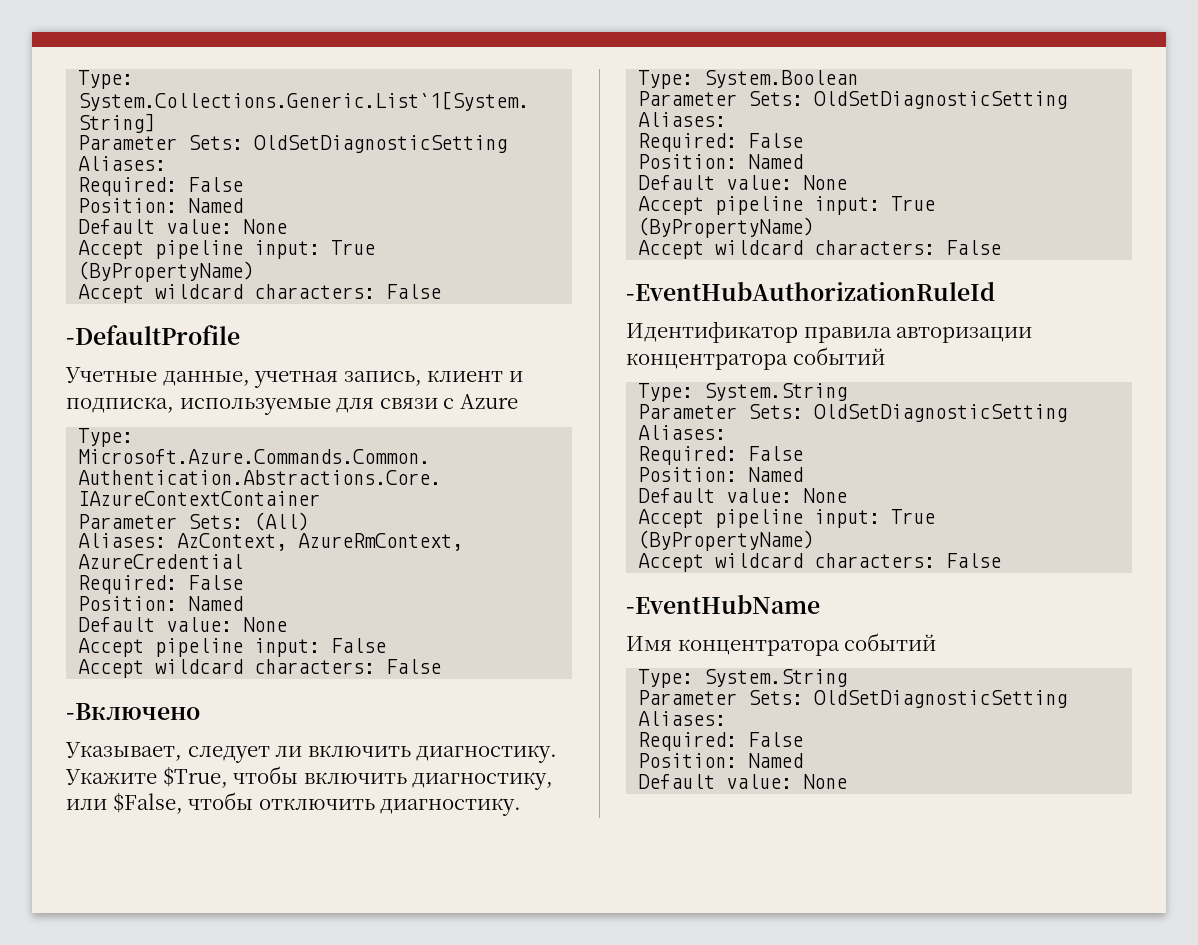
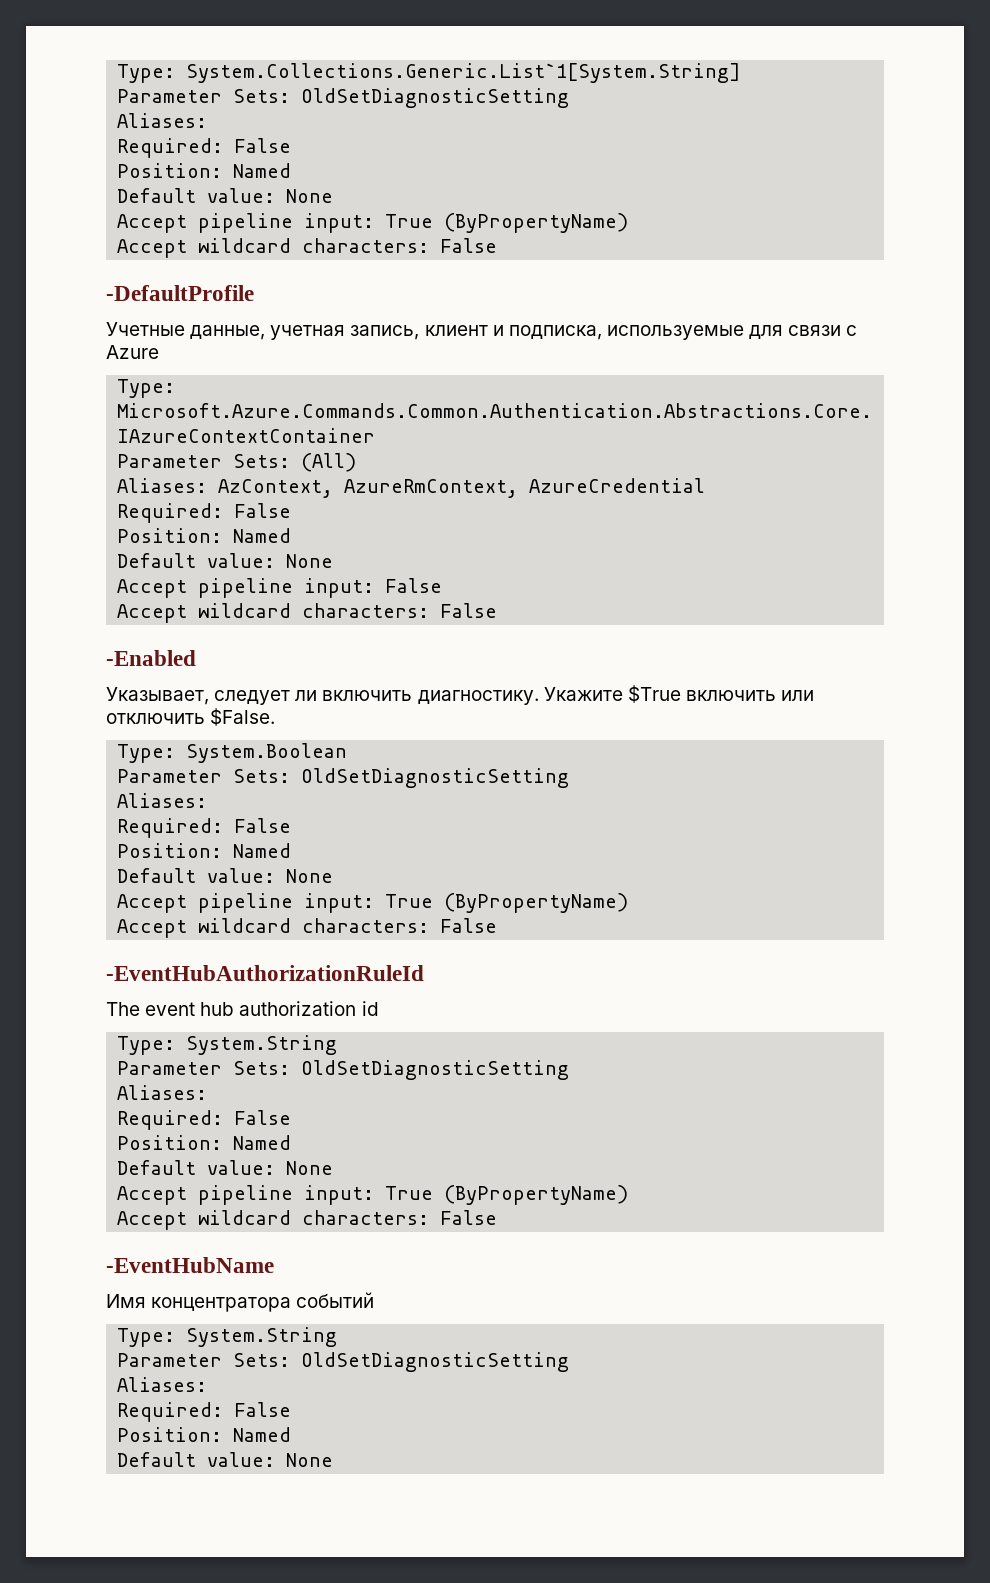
- -Включено
+ -Enabled
- Укажите $True, чтобы включить диагностику, или $False, чтобы отключить диагностику.
+ Укажите $True включить или отключить $False.
- Идентификатор правила авторизации концентратора событий
+ The event hub authorization id

